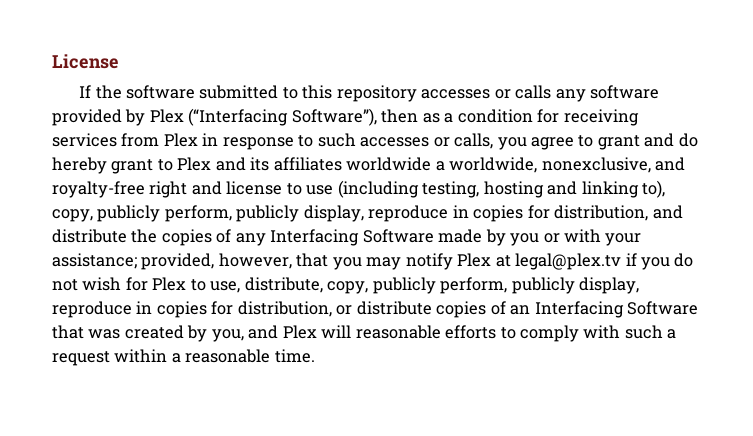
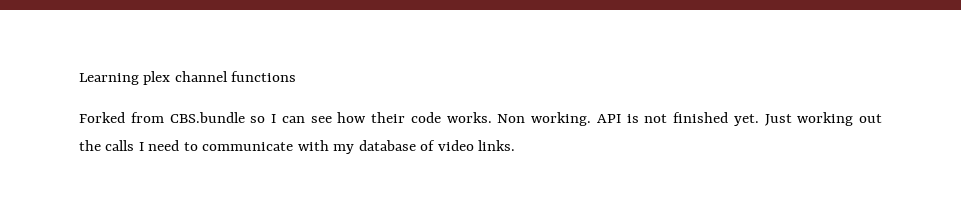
- License
- If the software submitted to this repository accesses or calls any software provided by Plex (“Interfacing Software”), then as a condition for receiving services from Plex in response to such accesses or calls, you agree to grant and do hereby grant to Plex and its affiliates worldwide a worldwide, nonexclusive, and royalty-free right and license to use (including testing, hosting and linking to), copy, publicly perform, publicly display, reproduce in copies for distribution, and distribute the copies of any Interfacing Software made by you or with your assistance; provided, however, that you may notify Plex at legal@plex.tv if you do not wish for Plex to use, distribute, copy, publicly perform, publicly display, reproduce in copies for distribution, or distribute copies of an Interfacing Software that was created by you, and Plex will reasonable efforts to comply with such a request within a reasonable time.
+ Learning plex channel functions
+ Forked from CBS.bundle so I can see how their code works. Non working. API is not finished yet. Just working out the calls I need to communicate with my database of video links.

